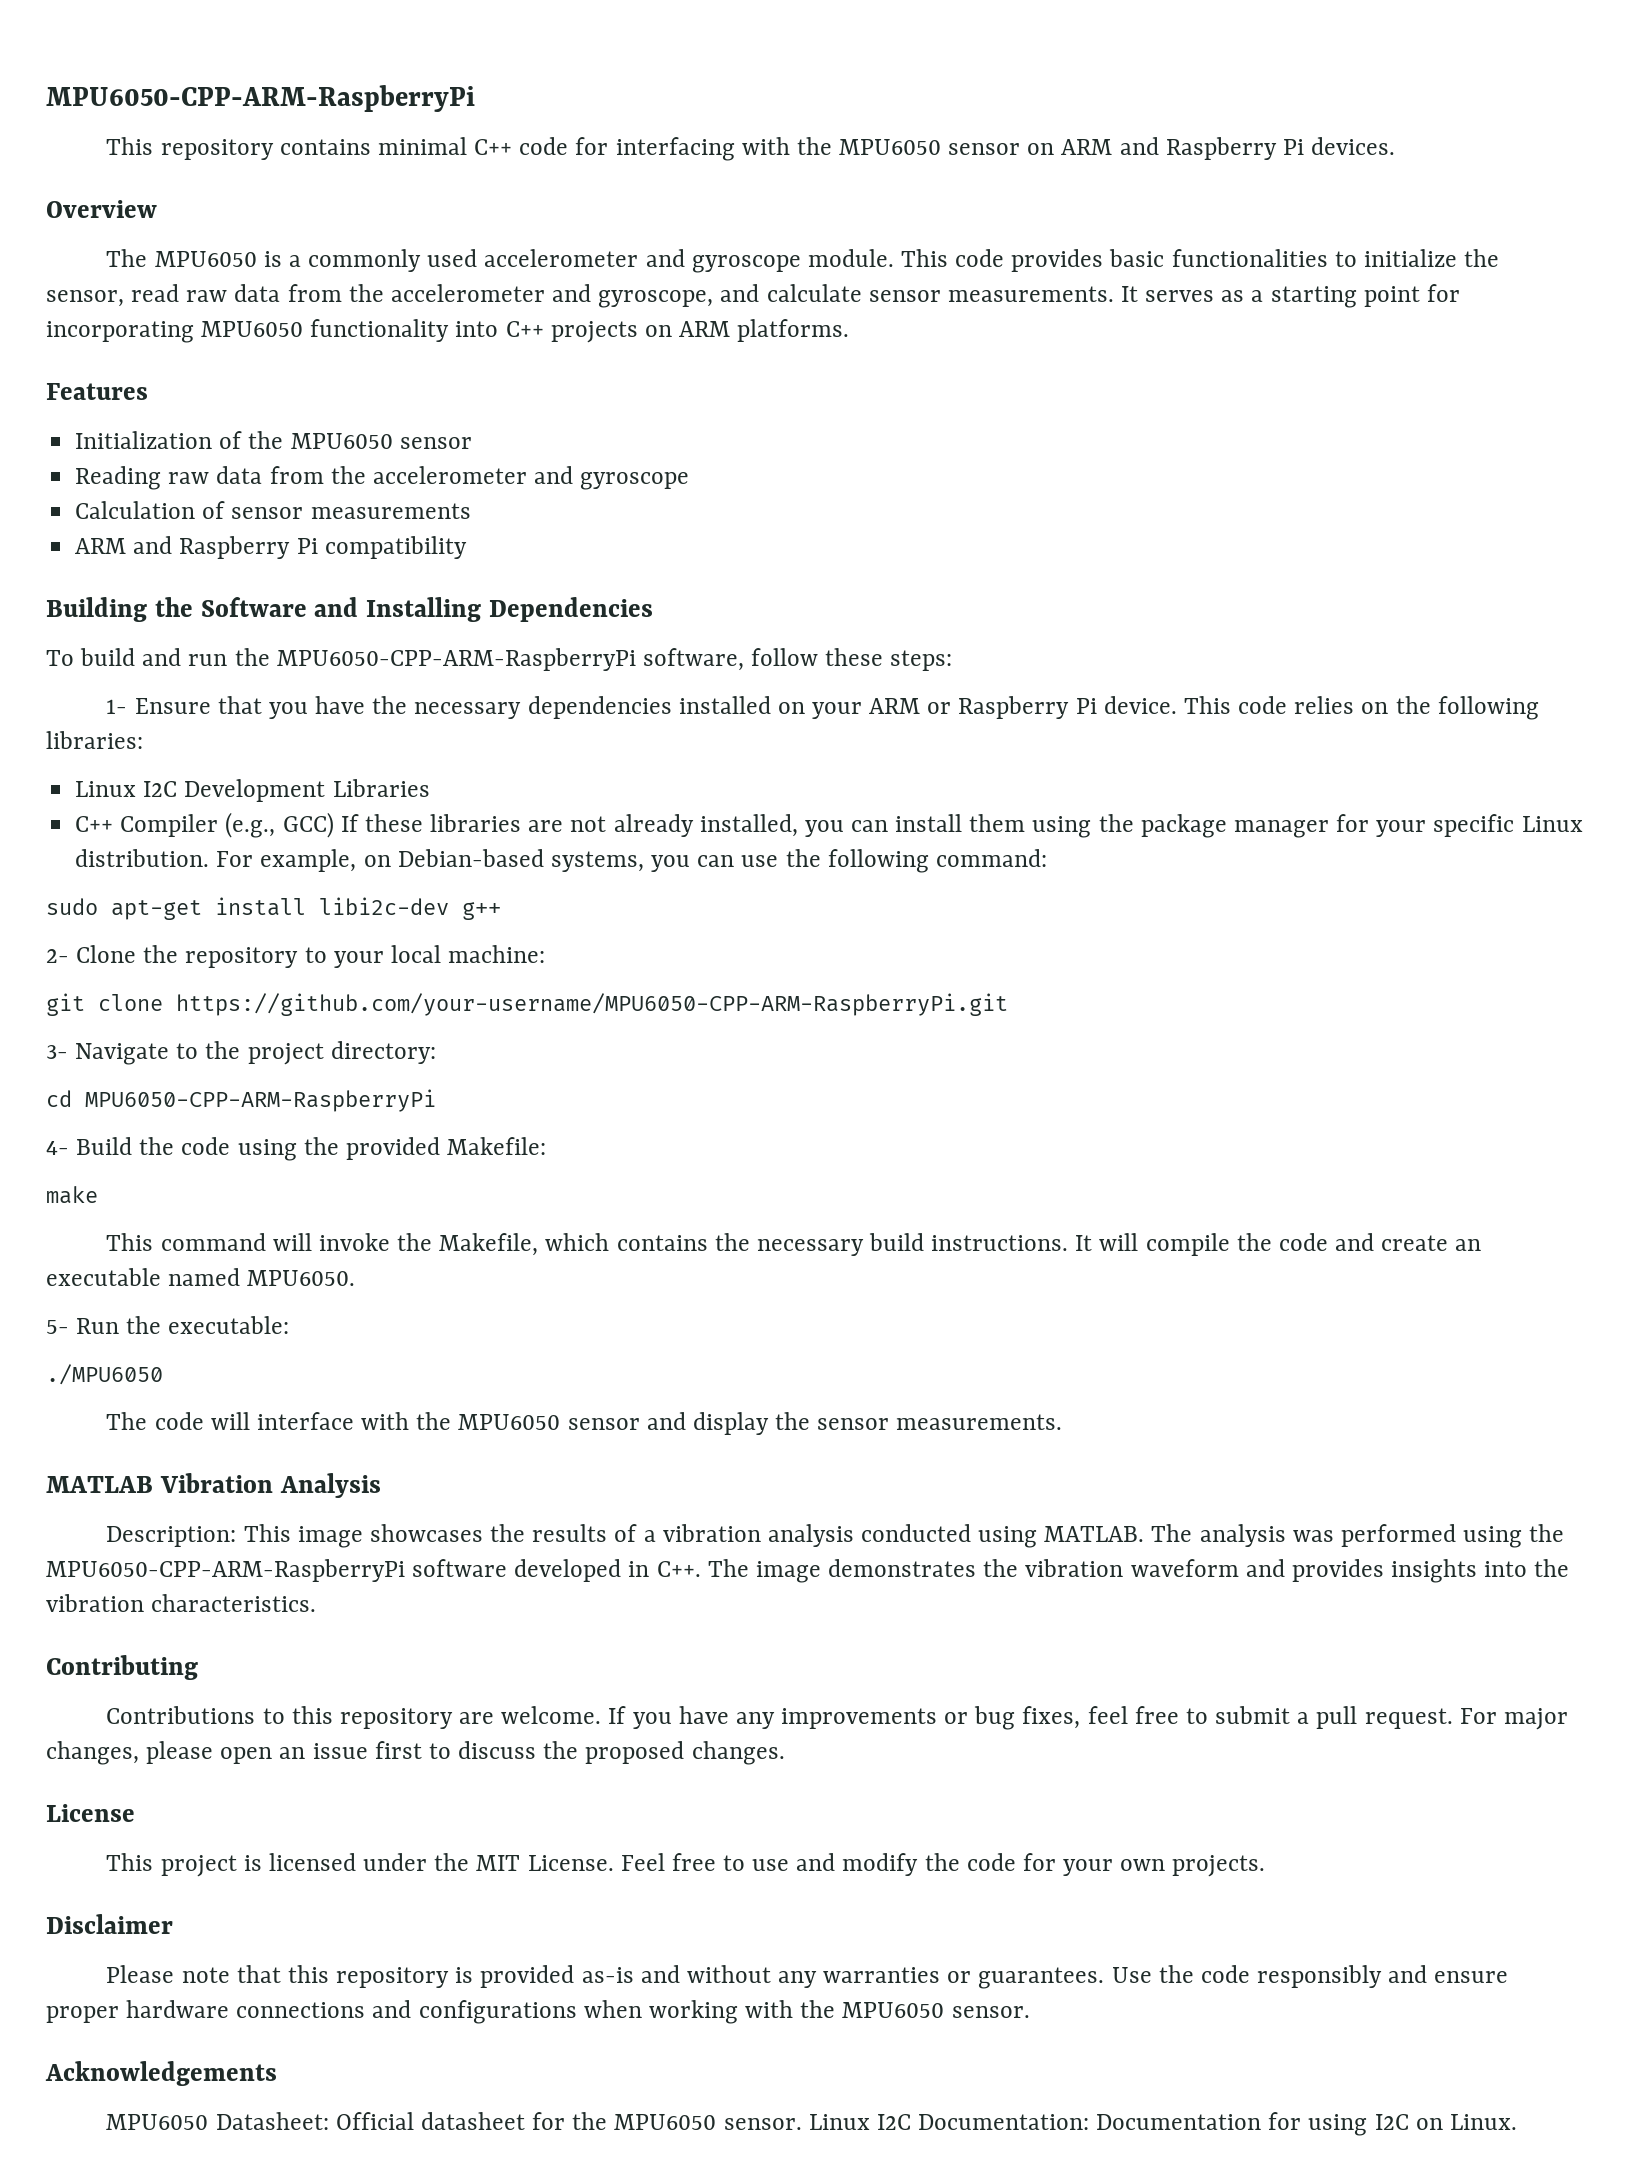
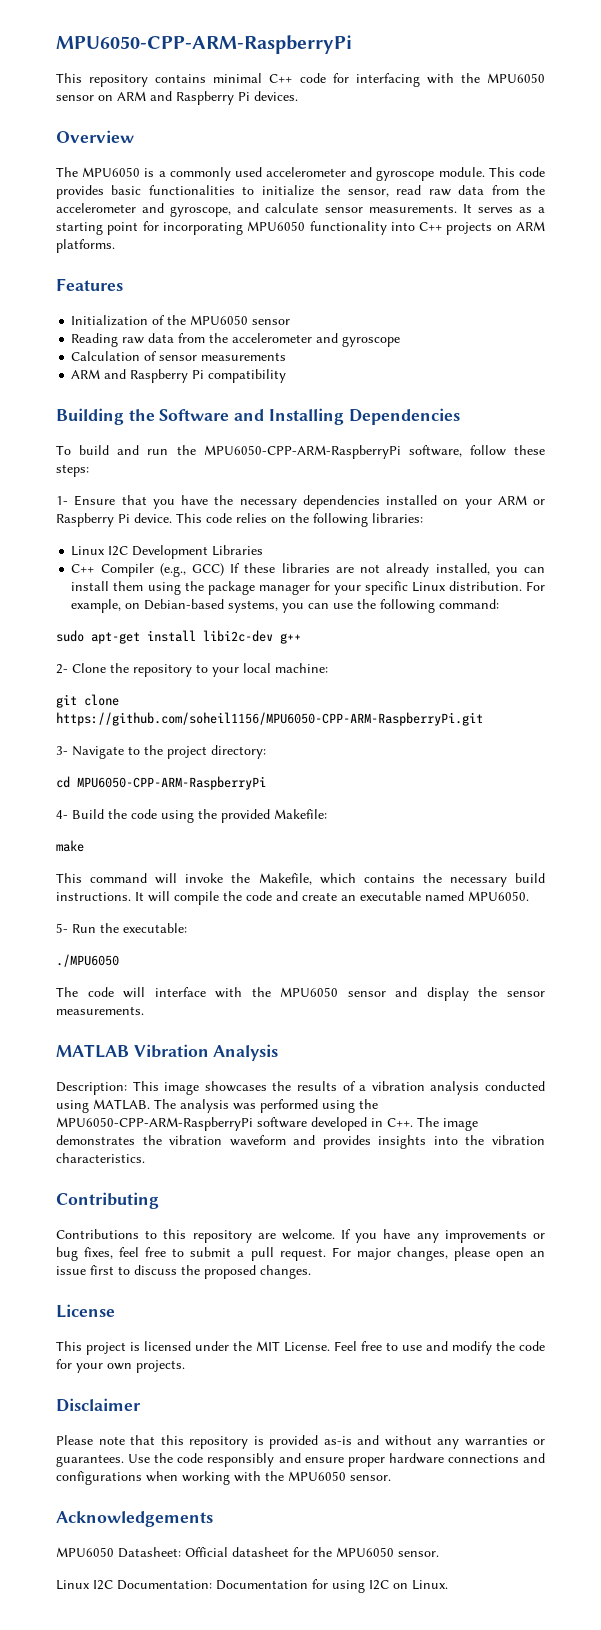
- git clone https://github.com/your-username/MPU6050-CPP-ARM-RaspberryPi.git
+ git clone https://github.com/soheil1156/MPU6050-CPP-ARM-RaspberryPi.git
- MPU6050 Datasheet: Official datasheet for the MPU6050 sensor. Linux I2C Documentation: Documentation for using I2C on Linux.
+ MPU6050 Datasheet: Official datasheet for the MPU6050 sensor.
+ Linux I2C Documentation: Documentation for using I2C on Linux.

